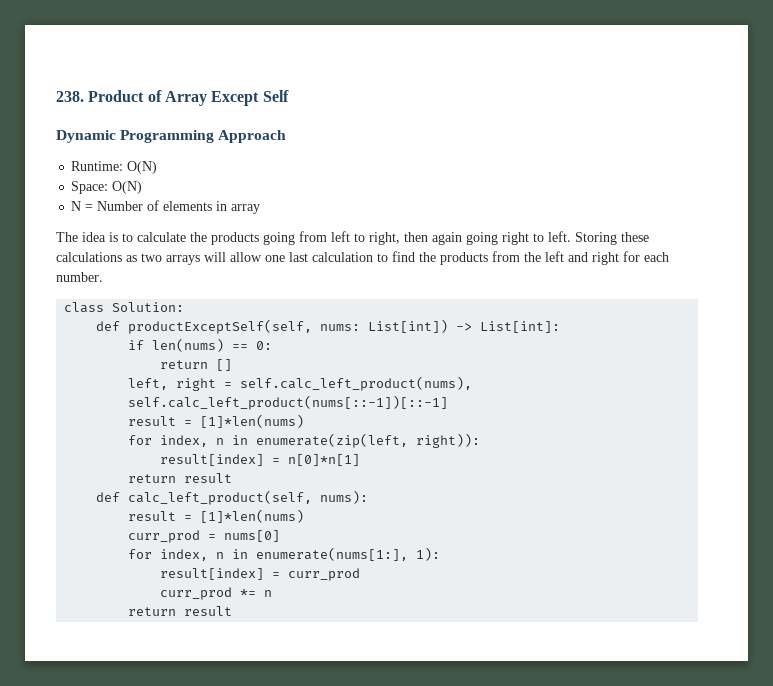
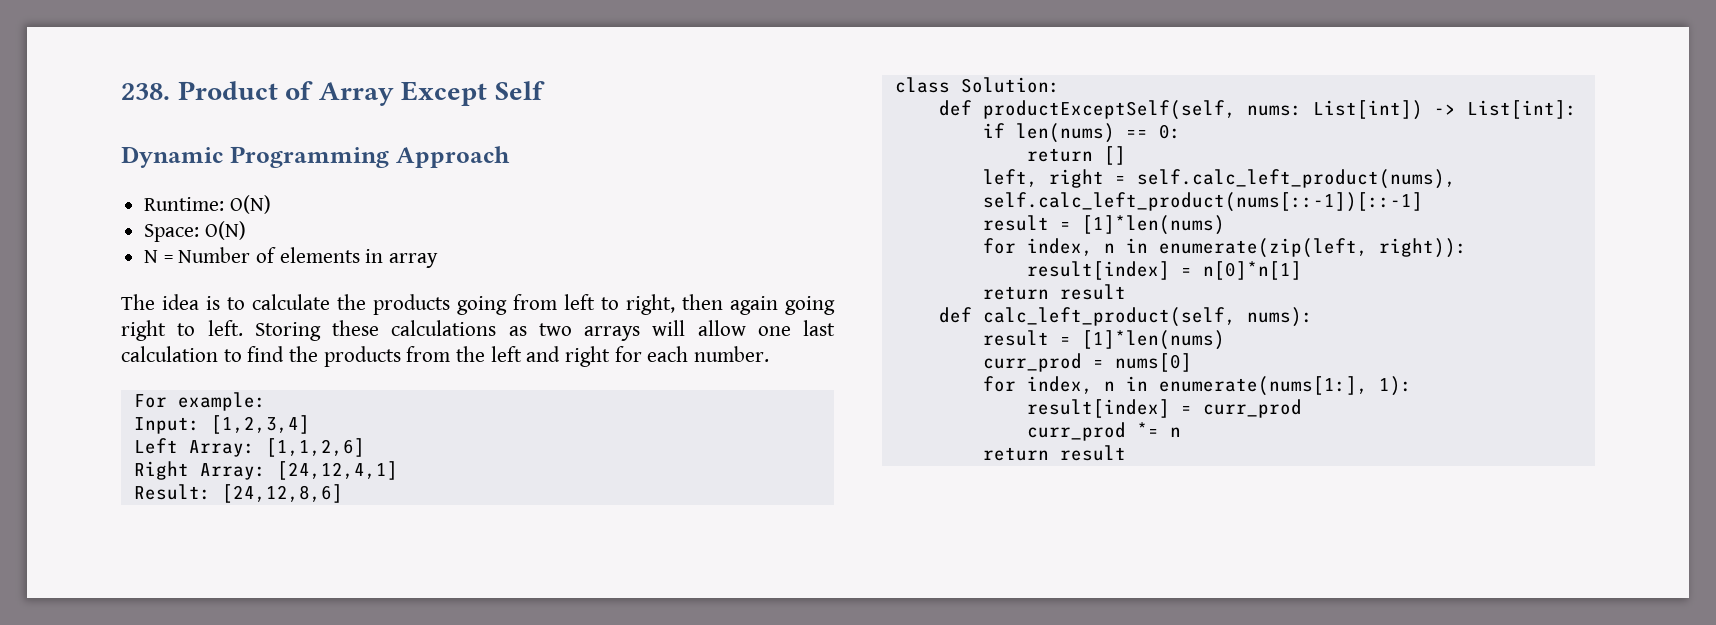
+ For example:
+ Input: [1,2,3,4]
+ Left Array: [1,1,2,6]
+ Right Array: [24,12,4,1]
+ Result: [24,12,8,6]

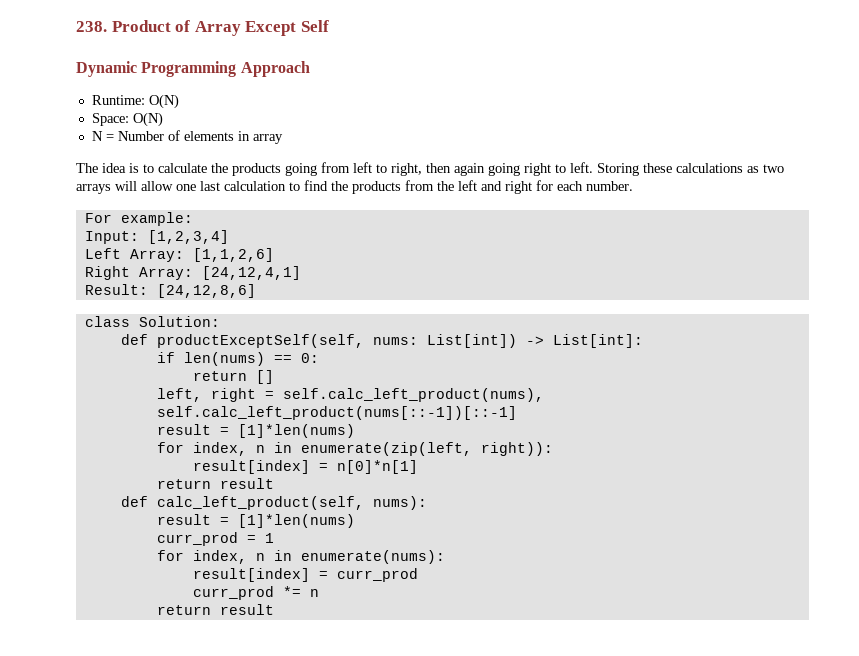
- curr_prod = nums[0]
- for index, n in enumerate(nums[1:], 1):
+ curr_prod = 1
+ for index, n in enumerate(nums):

